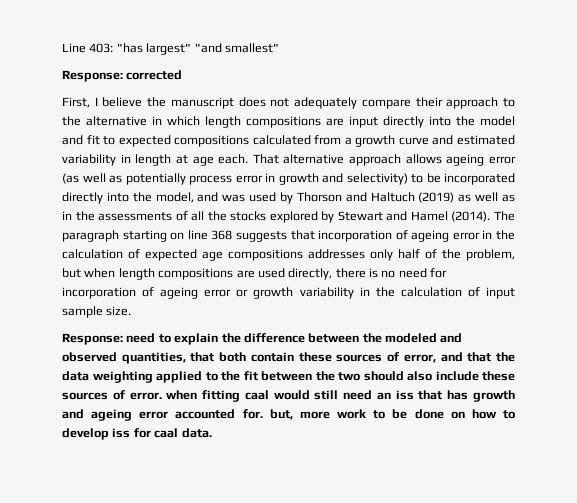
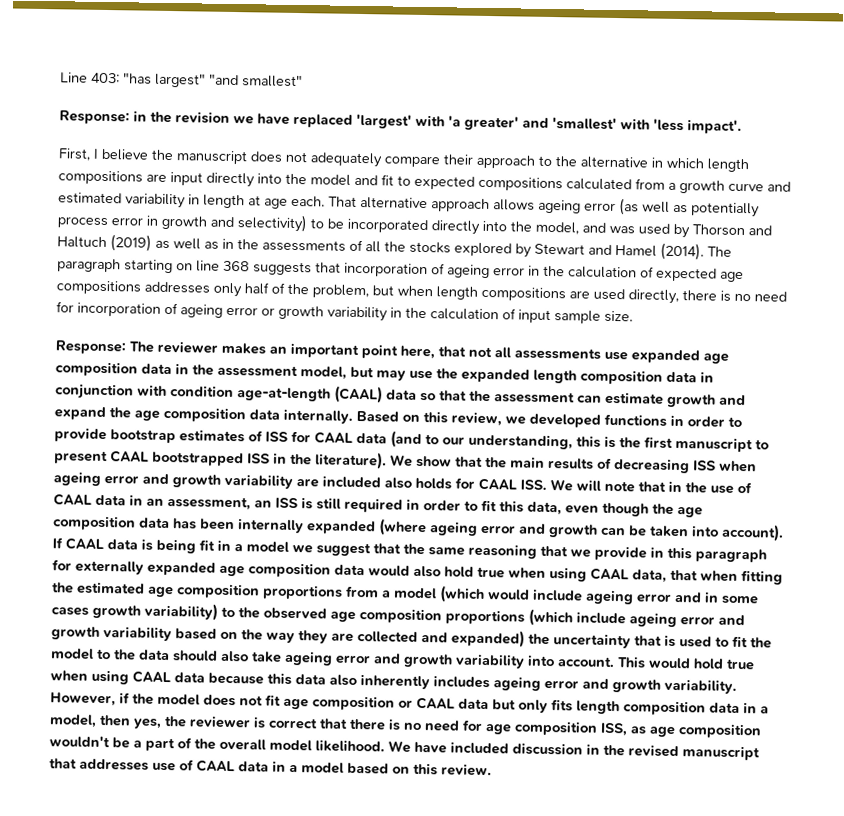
- Response: corrected
+ Response: in the revision we have replaced 'largest' with 'a greater' and 'smallest' with 'less impact'.
- Response: need to explain the difference between the modeled and observed quantities, that both contain these sources of error, and that the data weighting applied to the fit between the two should also include these sources of error. when fitting caal would still need an iss that has growth and ageing error accounted for. but, more work to be done on how to develop iss for caal data.
+ Response: The reviewer makes an important point here, that not all assessments use expanded age composition data in the assessment model, but may use the expanded length composition data in conjunction with condition age-at-length (CAAL) data so that the assessment can estimate growth and expand the age composition data internally. Based on this review, we developed functions in order to provide bootstrap estimates of ISS for CAAL data (and to our understanding, this is the first manuscript to present CAAL bootstrapped ISS in the literature). We show that the main results of decreasing ISS when ageing error and growth variability are included also holds for CAAL ISS. We will note that in the use of CAAL data in an assessment, an ISS is still required in order to fit this data, even though the age composition data has been internally expanded (where ageing error and growth can be taken into account). If CAAL data is being fit in a model we suggest that the same reasoning that we provide in this paragraph for externally expanded age composition data would also hold true when using CAAL data, that when fitting the estimated age composition proportions from a model (which would include ageing error and in some cases growth variability) to the observed age composition proportions (which include ageing error and growth variability based on the way they are collected and expanded) the uncertainty that is used to fit the model to the data should also take ageing error and growth variability into account. This would hold true when using CAAL data because this data also inherently includes ageing error and growth variability. However, if the model does not fit age composition or CAAL data but only fits length composition data in a model, then yes, the reviewer is correct that there is no need for age composition ISS, as age composition wouldn't be a part of the overall model likelihood. We have included discussion in the revised manuscript that addresses use of CAAL data in a model based on this review.

